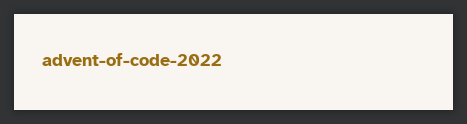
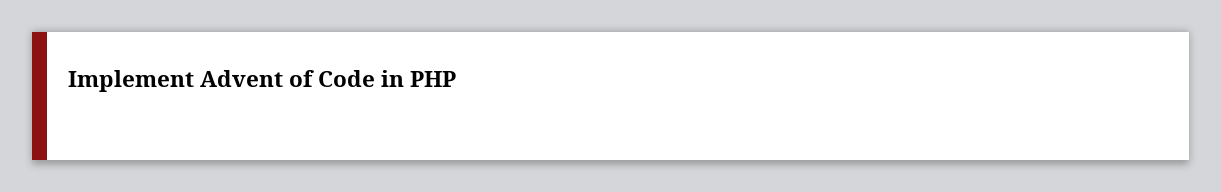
- advent-of-code-2022
+ Implement Advent of Code in PHP

